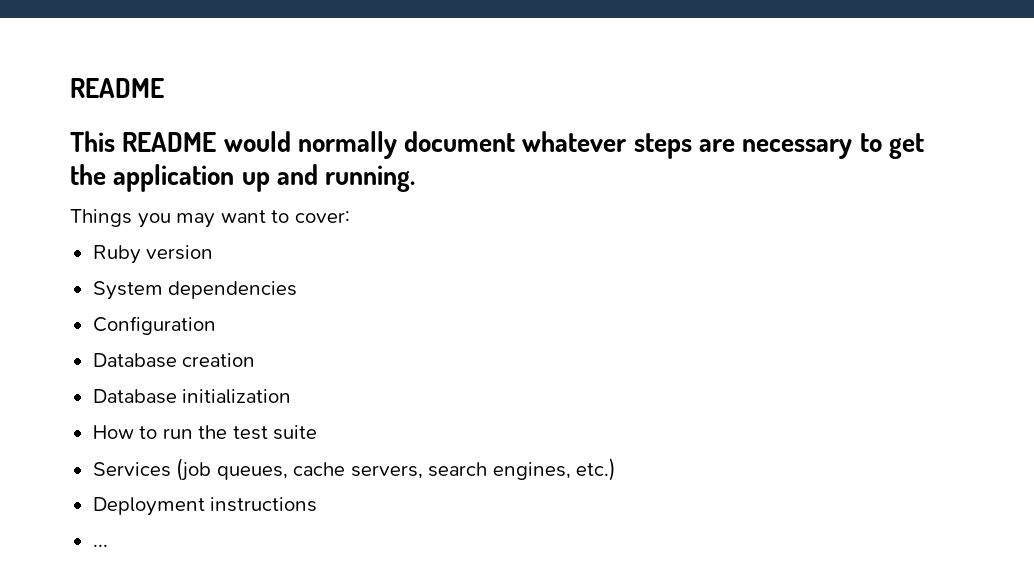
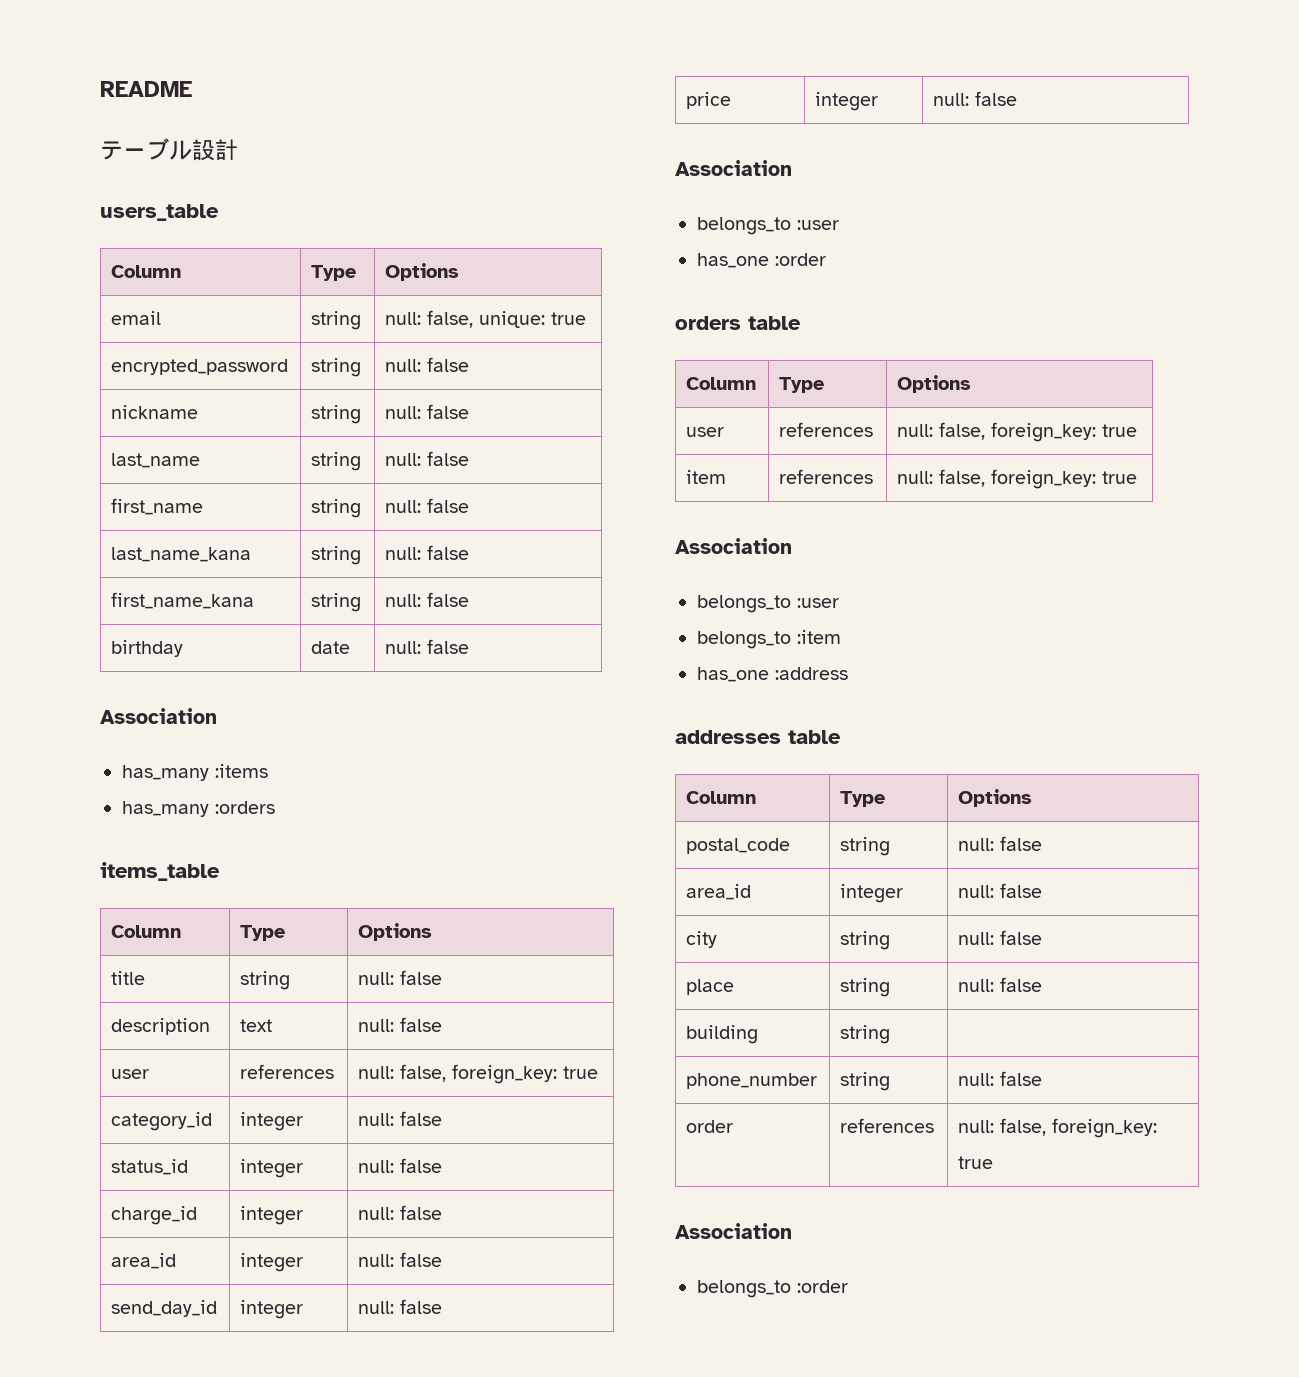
- This README would normally document whatever steps are necessary to get the application up and running.
- Things you may want to cover:
- Ruby version
- System dependencies
- Configuration
- Database creation
- Database initialization
- How to run the test suite
- Services (job queues, cache servers, search engines, etc.)
- Deployment instructions
- ...
+ テーブル設計
+ users_table
+ Column | Type | Options
+ email | string | null: false, unique: true
+ encrypted_password | string | null: false
+ nickname | string | null: false
+ last_name | string | null: false
+ first_name | string | null: false
+ last_name_kana | string | null: false
+ first_name_kana | string | null: false
+ birthday | date | null: false
+ Association
+ has_many :items
+ has_many :orders
+ items_table
+ Column | Type | Options
+ title | string | null: false
+ description | text | null: false
+ user | references | null: false, foreign_key: true
+ category_id | integer | null: false
+ status_id | integer | null: false
+ charge_id | integer | null: false
+ area_id | integer | null: false
+ send_day_id | integer | null: false
+ price | integer | null: false
+ Association
+ belongs_to :user
+ has_one :order
+ orders table
+ Column | Type | Options
+ user | references | null: false, foreign_key: true
+ item | references | null: false, foreign_key: true
+ Association
+ belongs_to :user
+ belongs_to :item
+ has_one :address
+ addresses table
+ Column | Type | Options
+ postal_code | string | null: false
+ area_id | integer | null: false
+ city | string | null: false
+ place | string | null: false
+ building | string |
+ phone_number | string | null: false
+ order | references | null: false, foreign_key: true
+ Association
+ belongs_to :order

